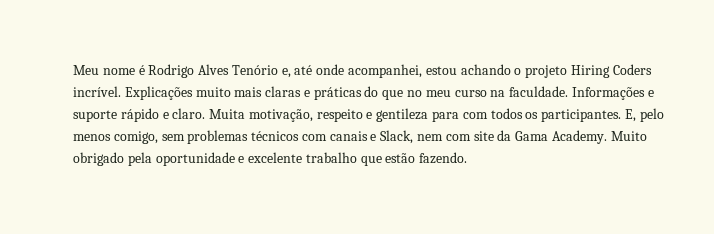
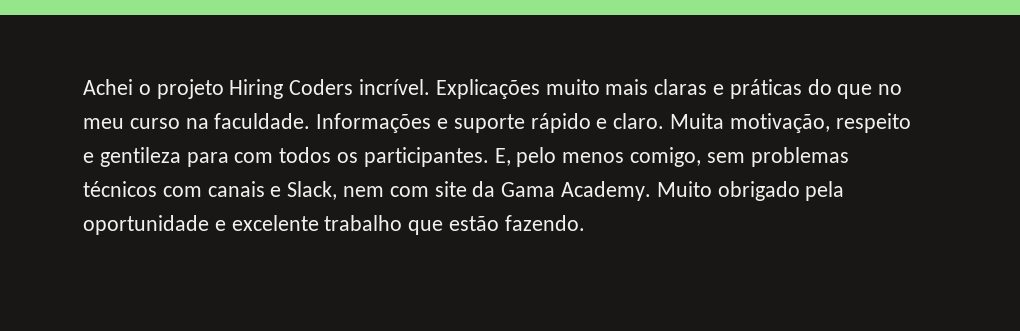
- Meu nome é Rodrigo Alves Tenório e, até onde acompanhei, estou achando o projeto Hiring Coders incrível.
+ Achei o projeto Hiring Coders incrível.

